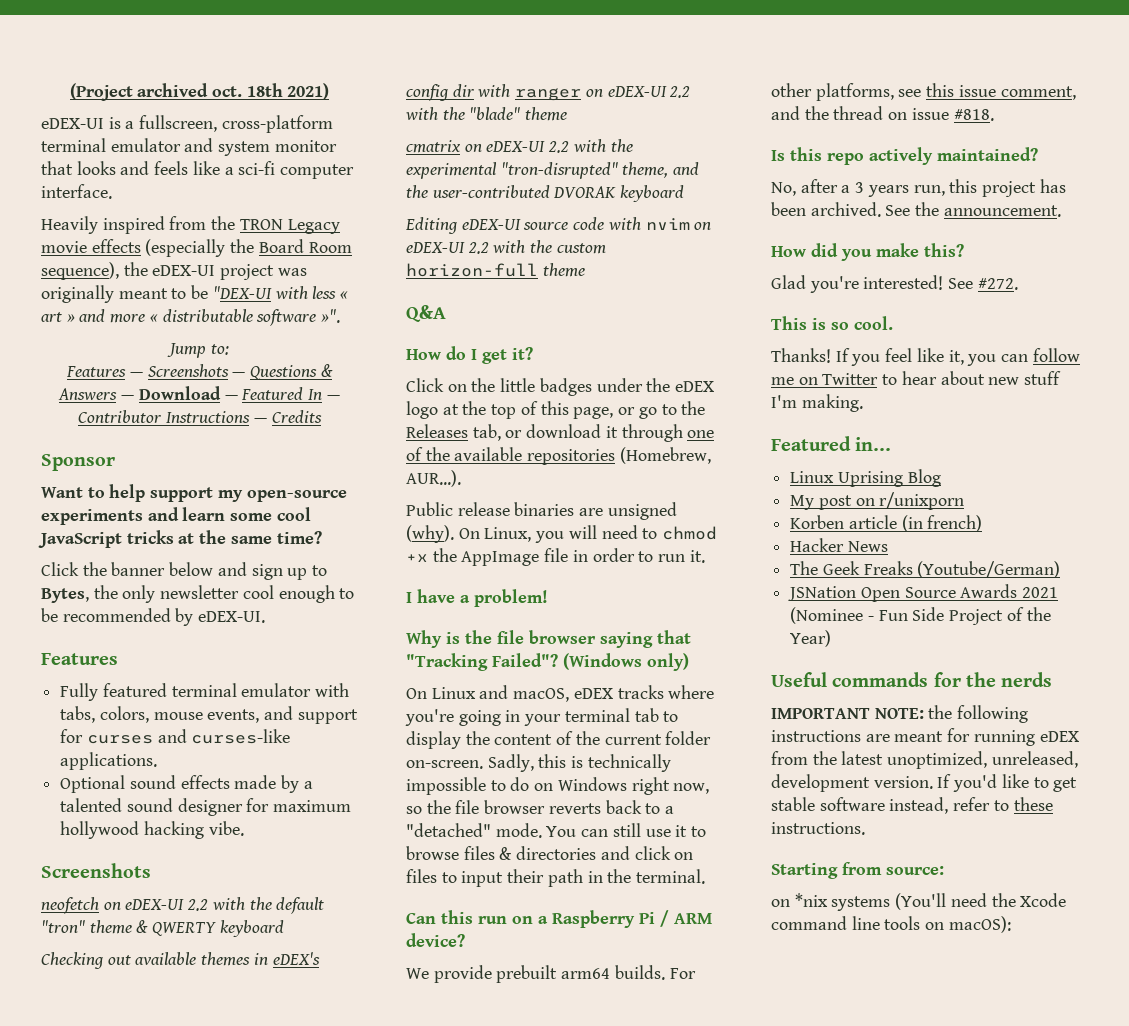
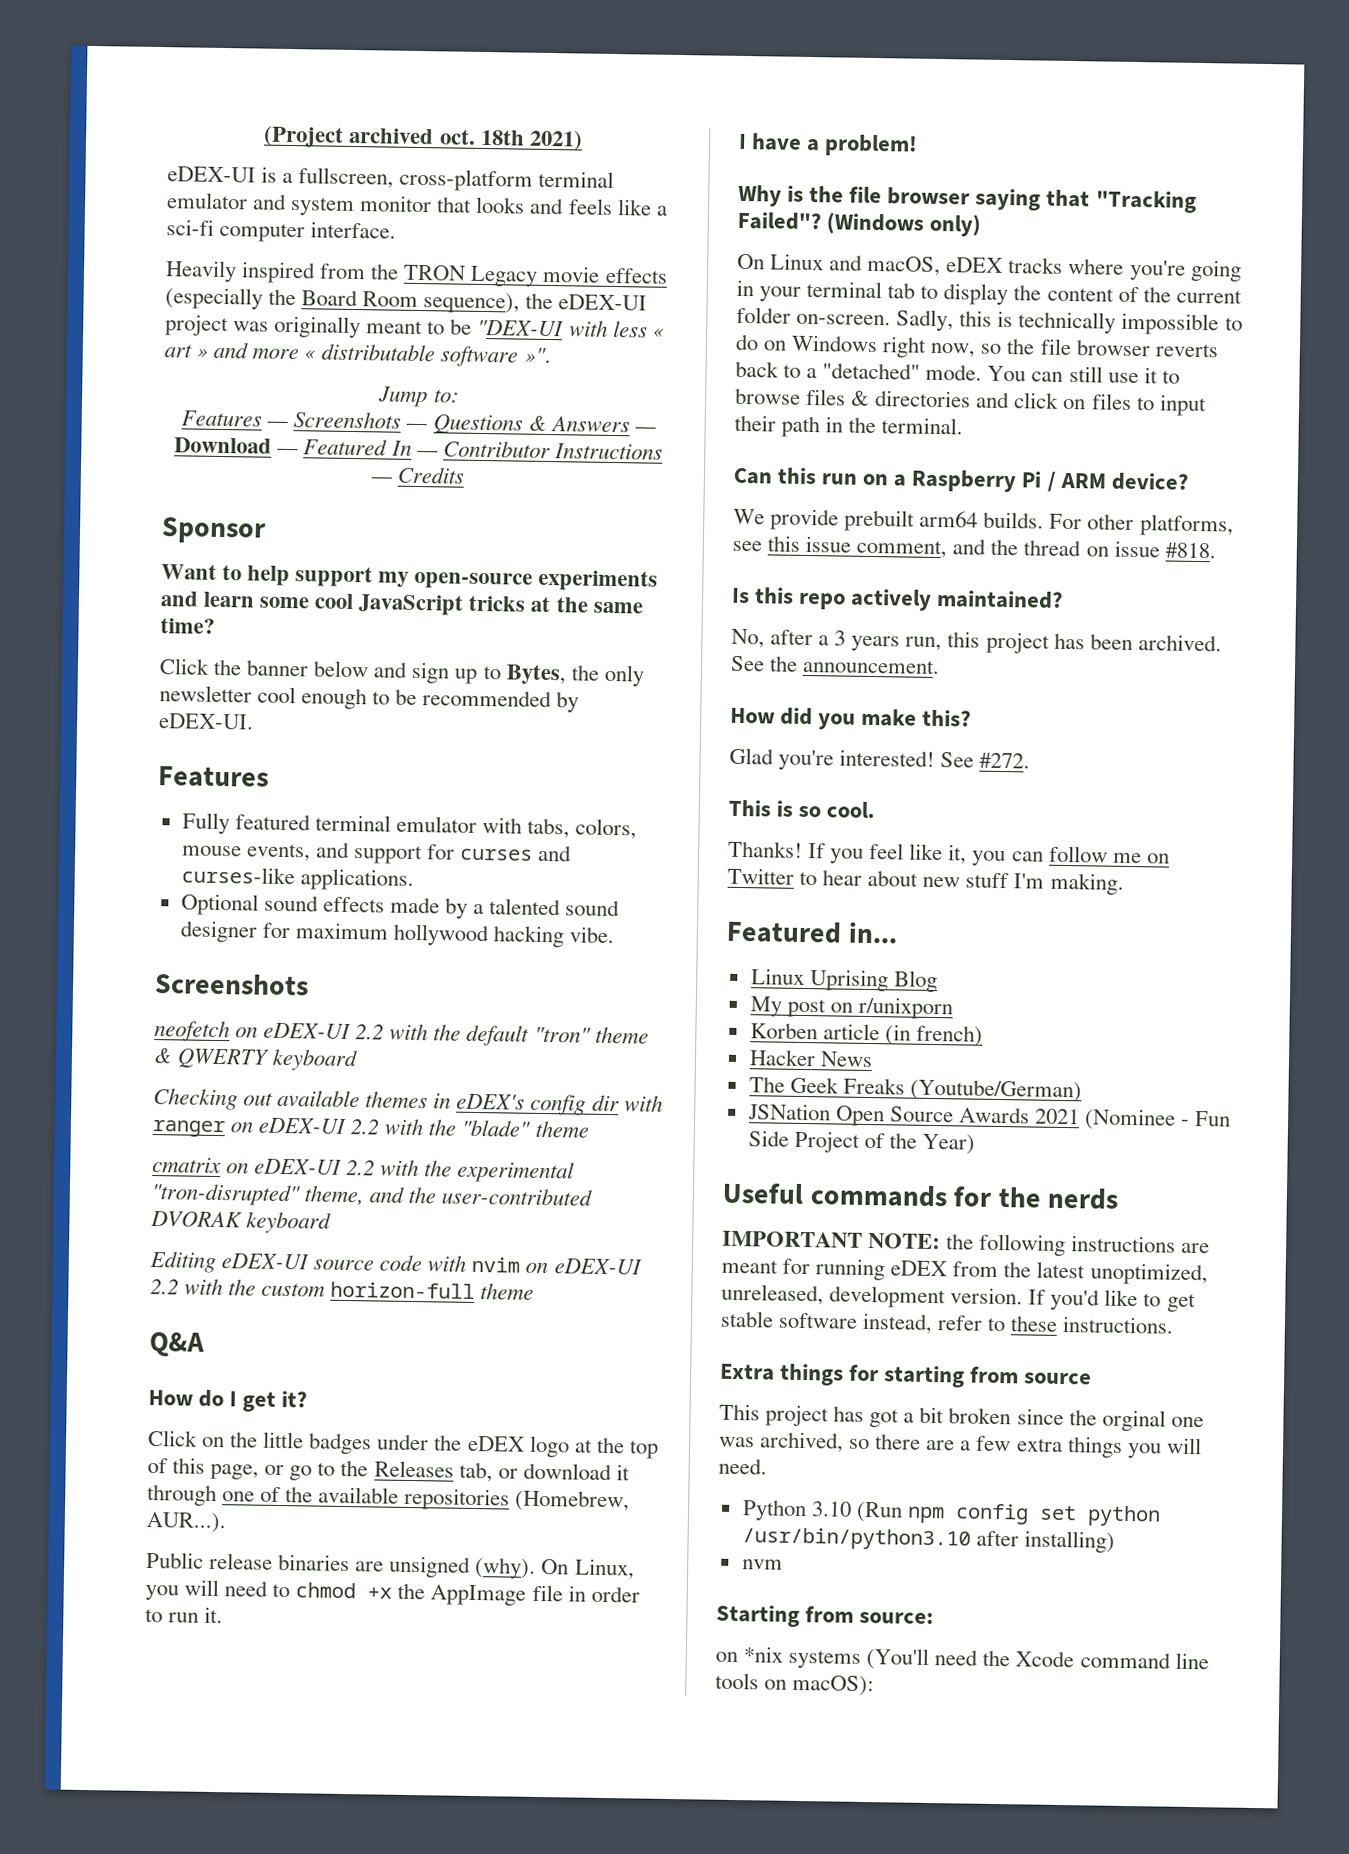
+ Extra things for starting from source
+ This project has got a bit broken since the orginal one was archived, so there are a few extra things you will need.
+ Python 3.10 (Run npm config set python /usr/bin/python3.10 after installing)
+ nvm

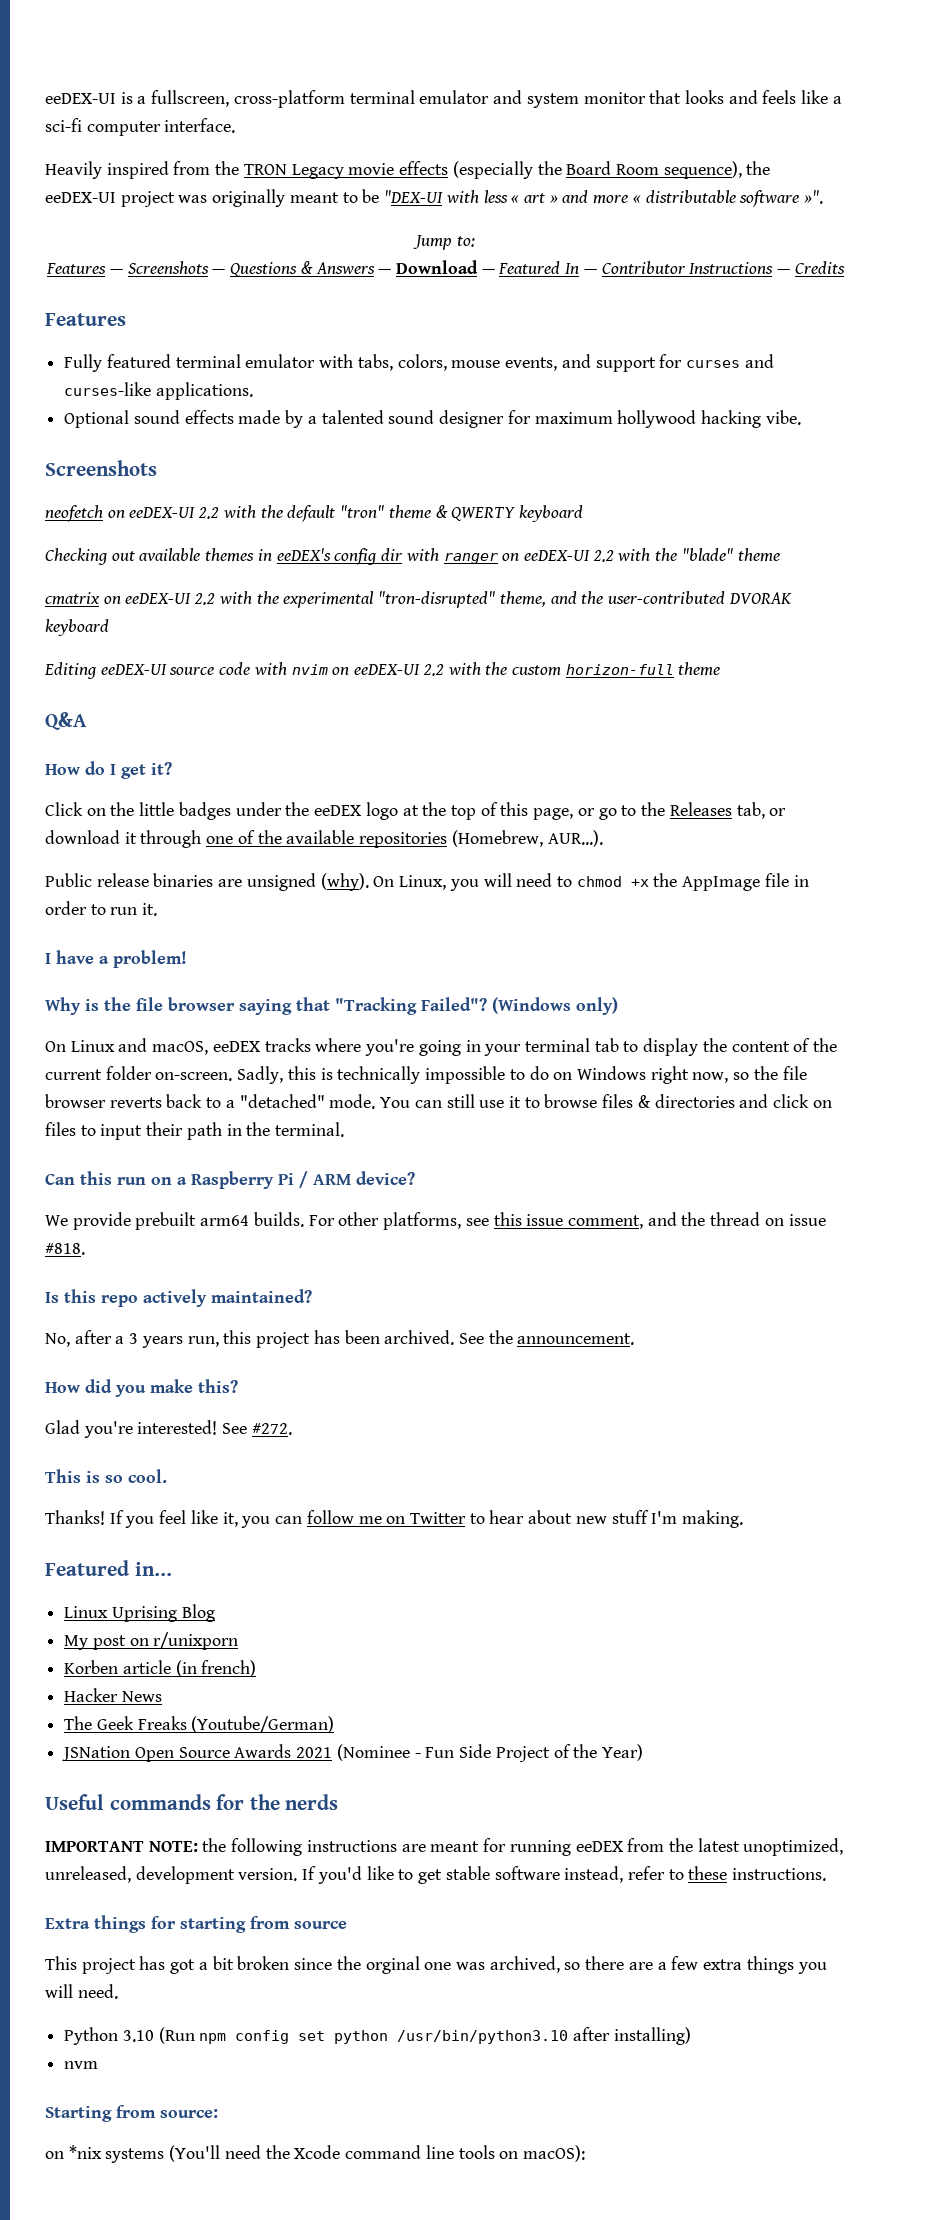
- (Project archived oct. 18th 2021)
- eDEX-UI is a fullscreen, cross-platform terminal emulator and system monitor that looks and feels like a sci-fi computer interface.
+ eeDEX-UI is a fullscreen, cross-platform terminal emulator and system monitor that looks and feels like a sci-fi computer interface.
- Heavily inspired from the TRON Legacy movie effects (especially the Board Room sequence), the eDEX-UI project was originally meant to be "DEX-UI with less « art » and more « distributable software »".
+ Heavily inspired from the TRON Legacy movie effects (especially the Board Room sequence), the eeDEX-UI project was originally meant to be "DEX-UI with less « art » and more « distributable software »".
- Sponsor
- Want to help support my open-source experiments and learn some cool JavaScript tricks at the same time?
- Click the banner below and sign up to Bytes, the only newsletter cool enough to be recommended by eDEX-UI.
- neofetch on eDEX-UI 2.2 with the default "tron" theme & QWERTY keyboard
+ neofetch on eeDEX-UI 2.2 with the default "tron" theme & QWERTY keyboard
- Checking out available themes in eDEX's config dir with ranger on eDEX-UI 2.2 with the "blade" theme
+ Checking out available themes in eeDEX's config dir with ranger on eeDEX-UI 2.2 with the "blade" theme
- cmatrix on eDEX-UI 2.2 with the experimental "tron-disrupted" theme, and the user-contributed DVORAK keyboard
+ cmatrix on eeDEX-UI 2.2 with the experimental "tron-disrupted" theme, and the user-contributed DVORAK keyboard
- Editing eDEX-UI source code with nvim on eDEX-UI 2.2 with the custom horizon-full theme
+ Editing eeDEX-UI source code with nvim on eeDEX-UI 2.2 with the custom horizon-full theme
- Click on the little badges under the eDEX logo at the top of this page, or go to the Releases tab, or download it through one of the available repositories (Homebrew, AUR...).
+ Click on the little badges under the eeDEX logo at the top of this page, or go to the Releases tab, or download it through one of the available repositories (Homebrew, AUR...).
- On Linux and macOS, eDEX tracks where you're going in your terminal tab to display the content of the current folder on-screen.
+ On Linux and macOS, eeDEX tracks where you're going in your terminal tab to display the content of the current folder on-screen.
- IMPORTANT NOTE: the following instructions are meant for running eDEX from the latest unoptimized, unreleased, development version.
+ IMPORTANT NOTE: the following instructions are meant for running eeDEX from the latest unoptimized, unreleased, development version.

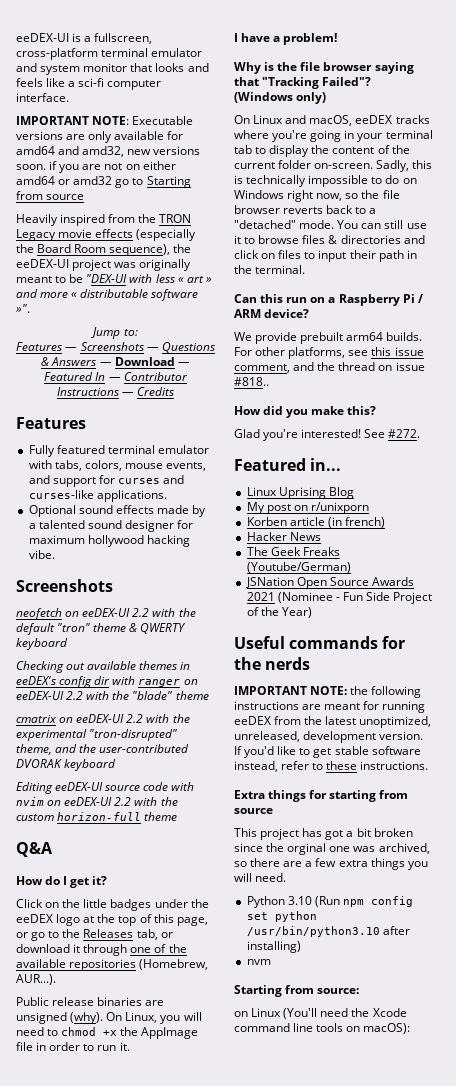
+ IMPORTANT NOTE: Executable versions are only available for amd64 and amd32, new versions soon. if you are not on either amd64 or amd32 go to Starting from source
- For other platforms, see this issue comment, and the thread on issue #818.
- Is this repo actively maintained?
- No, after a 3 years run, this project has been archived. See the announcement.
+ For other platforms, see this issue comment, and the thread on issue #818..
- This is so cool.
- Thanks! If you feel like it, you can follow me on Twitter to hear about new stuff I'm making.
- on *nix systems (You'll need the Xcode command line tools on macOS):
+ on Linux (You'll need the Xcode command line tools on macOS):

